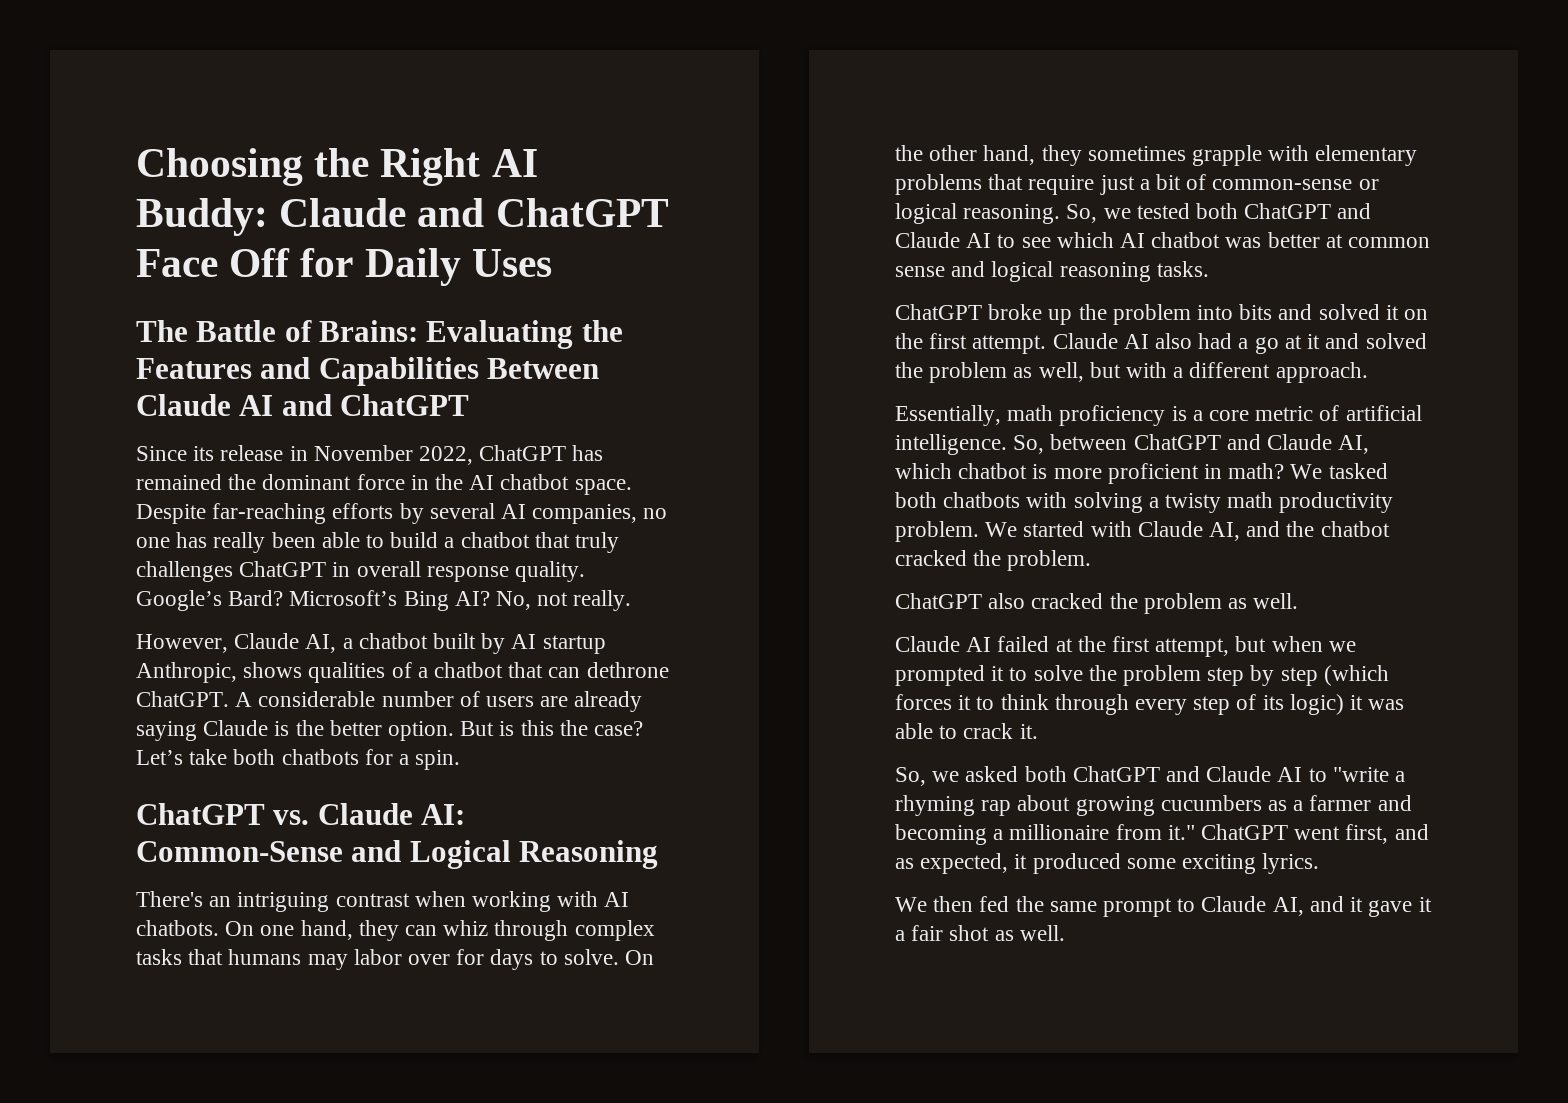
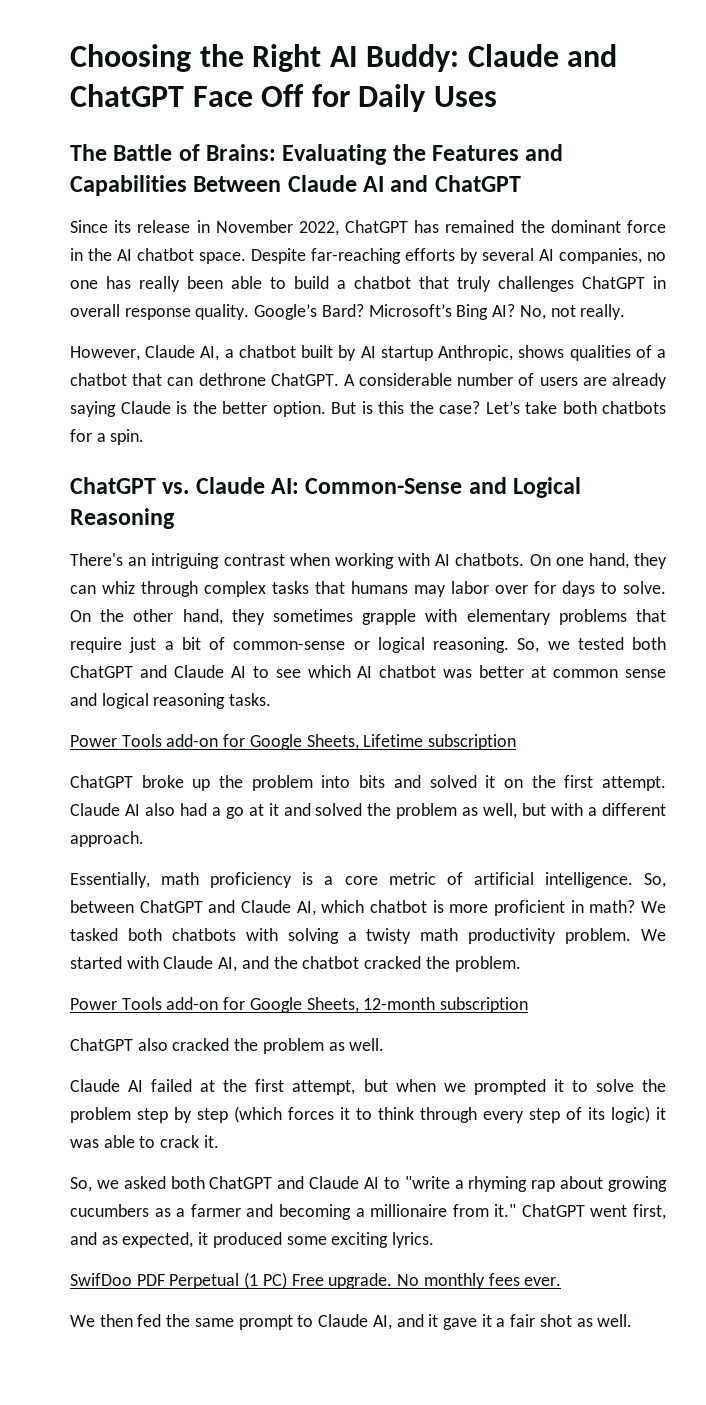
+ Power Tools add-on for Google Sheets, Lifetime subscription
+ Power Tools add-on for Google Sheets, 12-month subscription
+ SwifDoo PDF Perpetual (1 PC) Free upgrade. No monthly fees ever.

